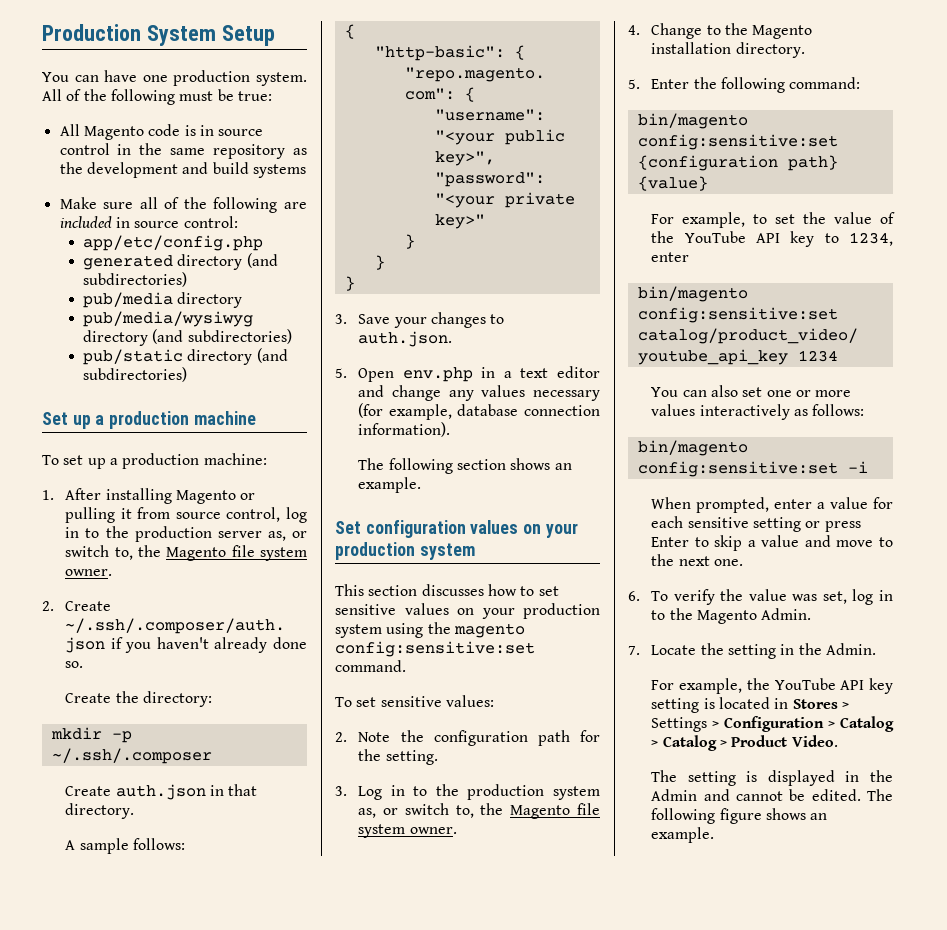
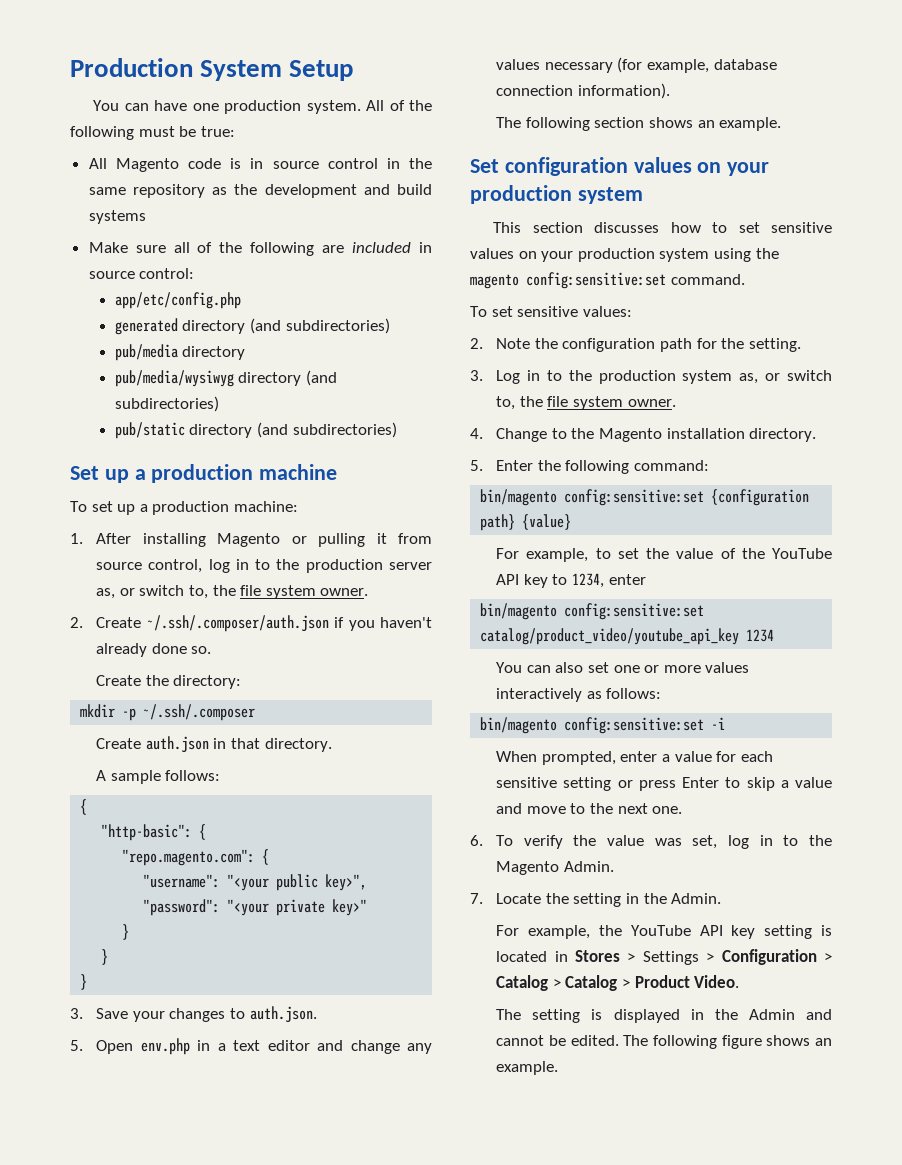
- 1. After installing Magento or pulling it from source control, log in to the production server as, or switch to, the Magento file system owner.
+ 1. After installing Magento or pulling it from source control, log in to the production server as, or switch to, the file system owner.
- 3. Log in to the production system as, or switch to, the Magento file system owner.
+ 3. Log in to the production system as, or switch to, the file system owner.

